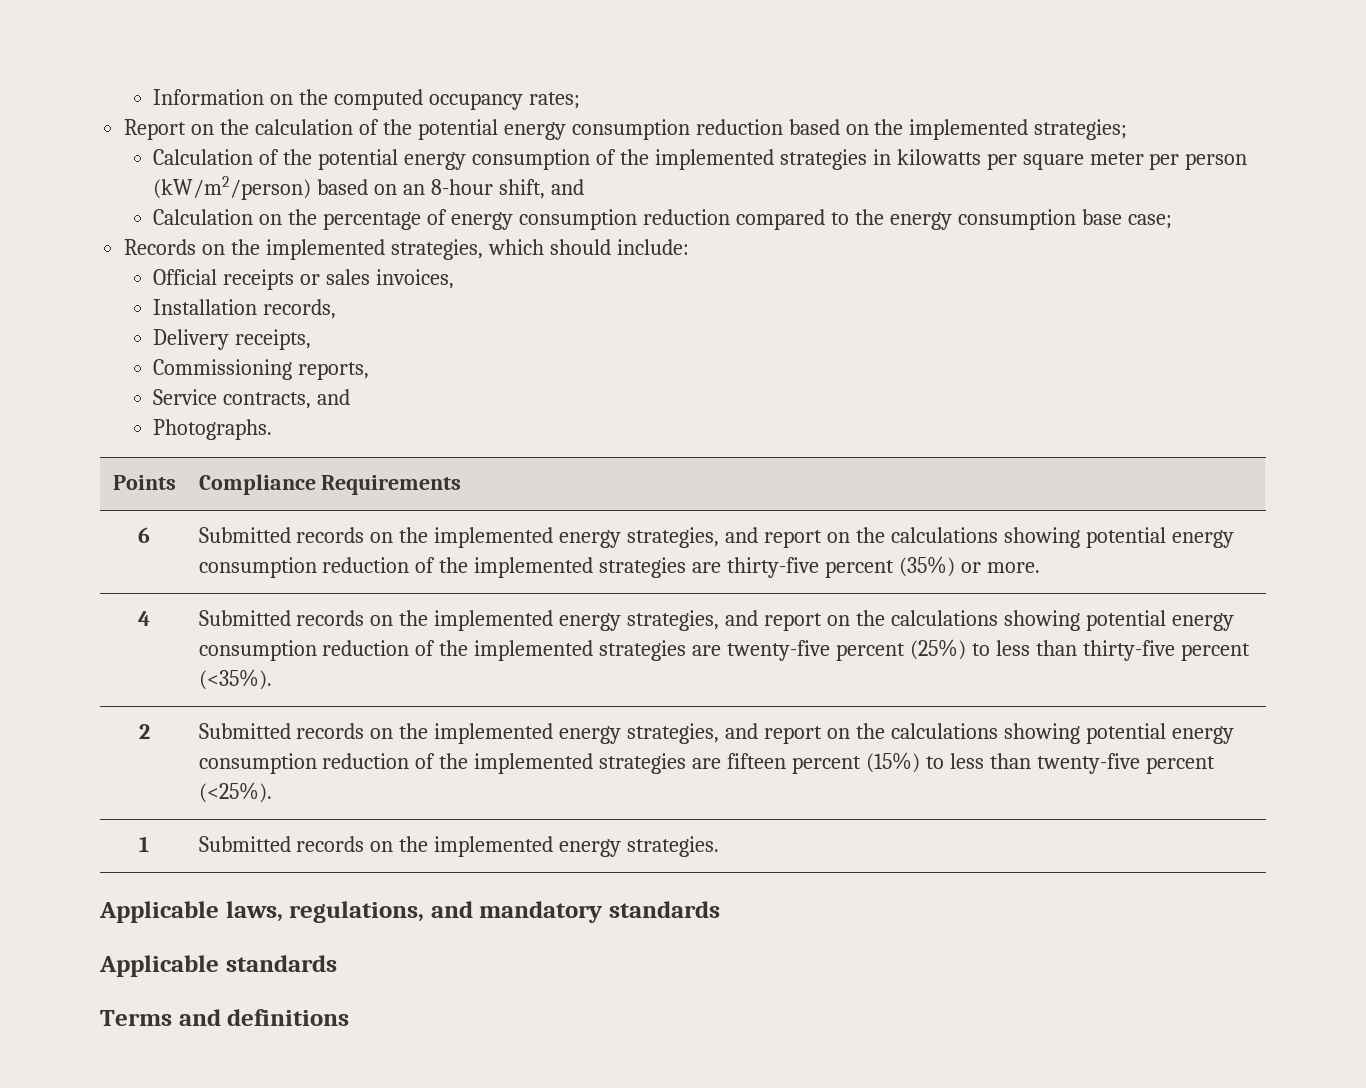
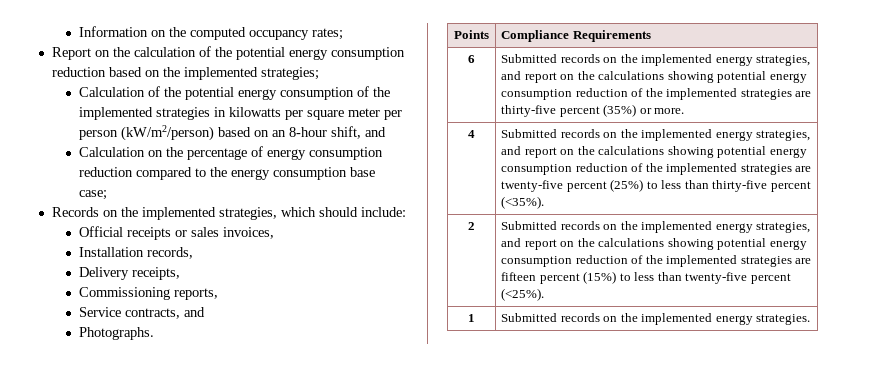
- Applicable laws, regulations, and mandatory standards
- Applicable standards
- Terms and definitions

